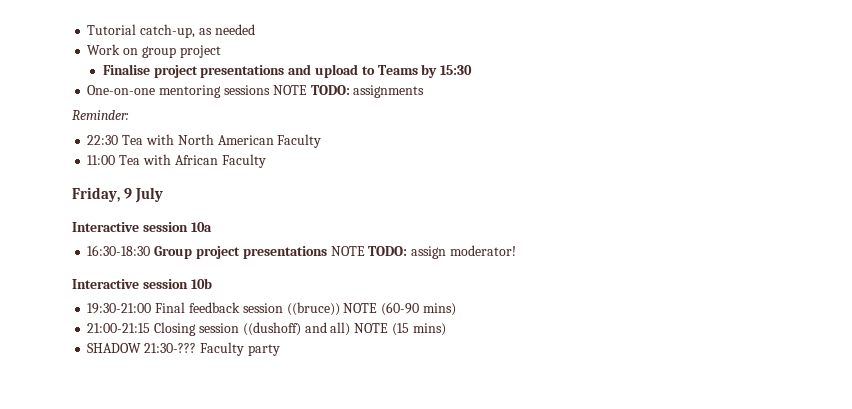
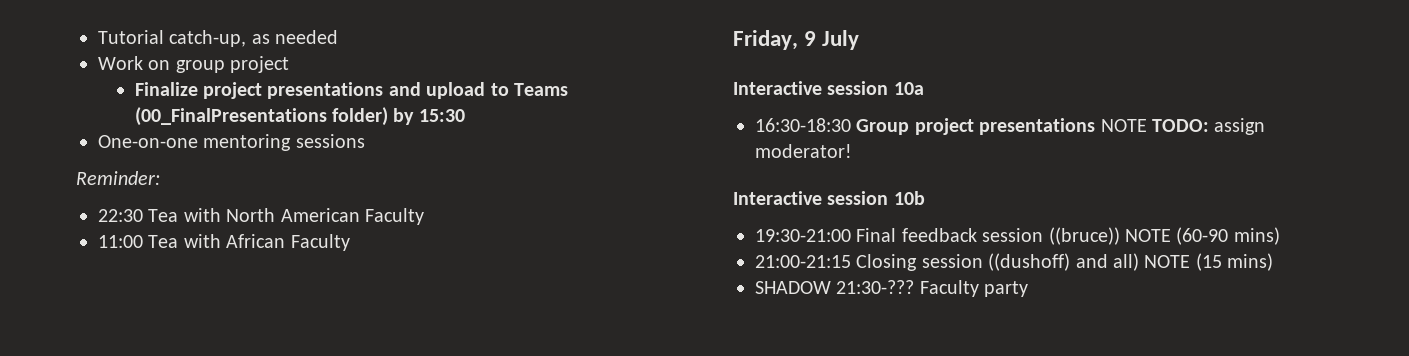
- Finalise project presentations and upload to Teams by 15:30
+ Finalize project presentations and upload to Teams (00_FinalPresentations folder) by 15:30
- One-on-one mentoring sessions NOTE TODO: assignments
+ One-on-one mentoring sessions

